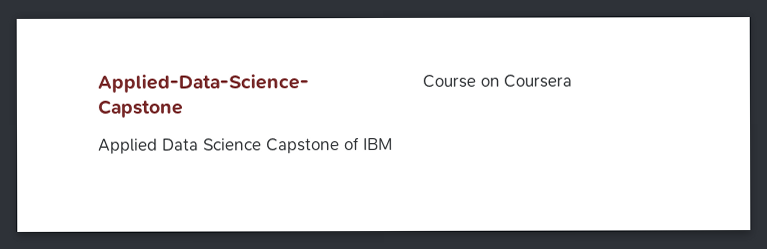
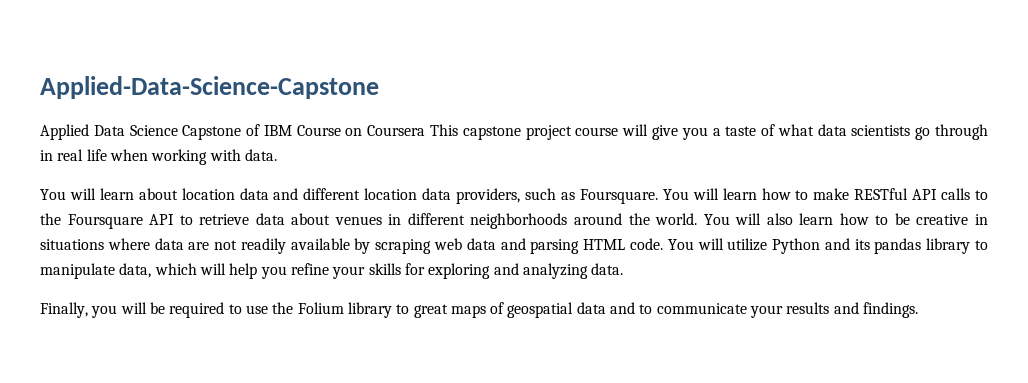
- Applied Data Science Capstone of IBM Course on Coursera
+ Applied Data Science Capstone of IBM Course on Coursera This capstone project course will give you a taste of what data scientists go through in real life when working with data.
+ You will learn about location data and different location data providers, such as Foursquare. You will learn how to make RESTful API calls to the Foursquare API to retrieve data about venues in different neighborhoods around the world. You will also learn how to be creative in situations where data are not readily available by scraping web data and parsing HTML code. You will utilize Python and its pandas library to manipulate data, which will help you refine your skills for exploring and analyzing data.
+ Finally, you will be required to use the Folium library to great maps of geospatial data and to communicate your results and findings.

